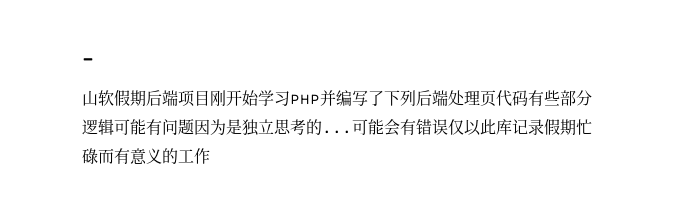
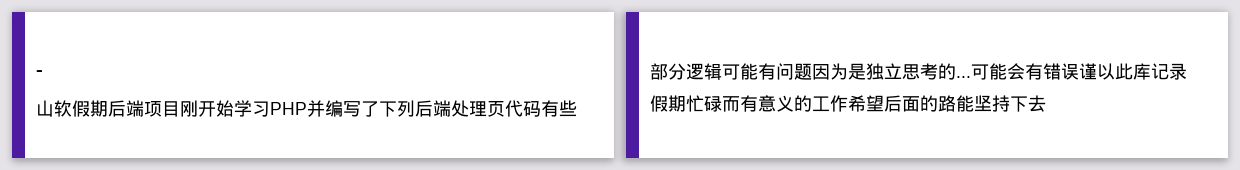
- 可能会有错误仅以此库记录假期忙碌而有意义的工作
+ 可能会有错误谨以此库记录假期忙碌而有意义的工作希望后面的路能坚持下去

